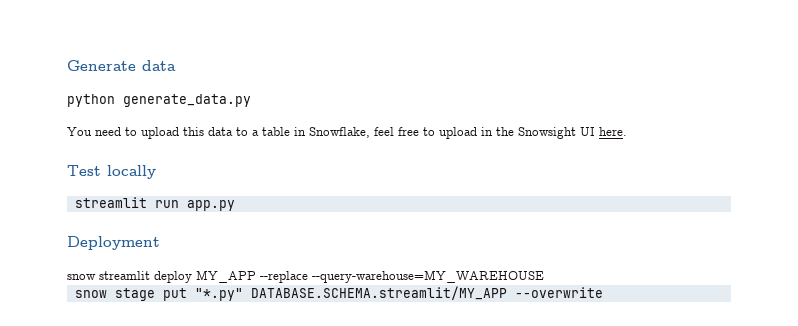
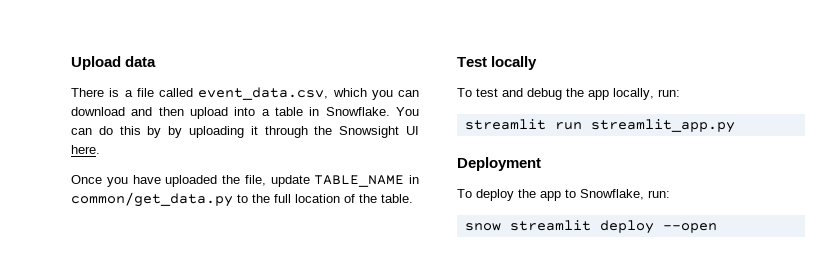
- Generate data
+ Upload data
- python generate_data.py
- You need to upload this data to a table in Snowflake, feel free to upload in the Snowsight UI here.
+ There is a file called event_data.csv, which you can download and then upload into a table in Snowflake. You can do this by by uploading it through the Snowsight UI here.
+ Once you have uploaded the file, update TABLE_NAME in common/get_data.py to the full location of the table.
  Test locally
+ To test and debug the app locally, run:
- streamlit run app.py
+ streamlit run streamlit_app.py
- snow streamlit deploy MY_APP --replace --query-warehouse=MY_WAREHOUSE
- snow stage put "*.py" DATABASE.SCHEMA.streamlit/MY_APP --overwrite
+ To deploy the app to Snowflake, run:
+ snow streamlit deploy --open

